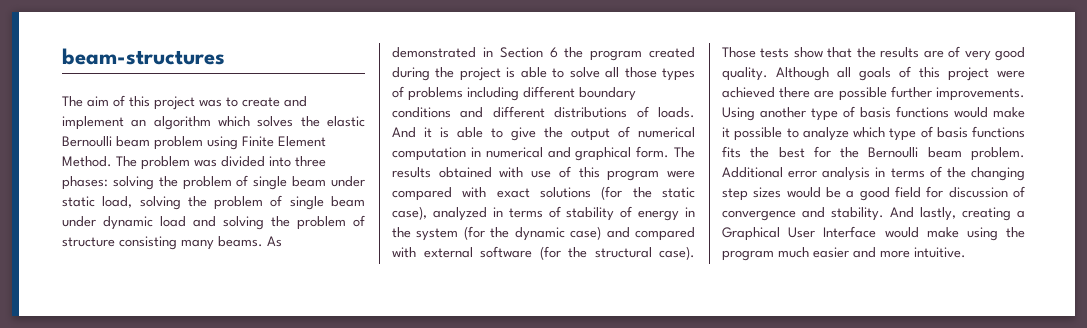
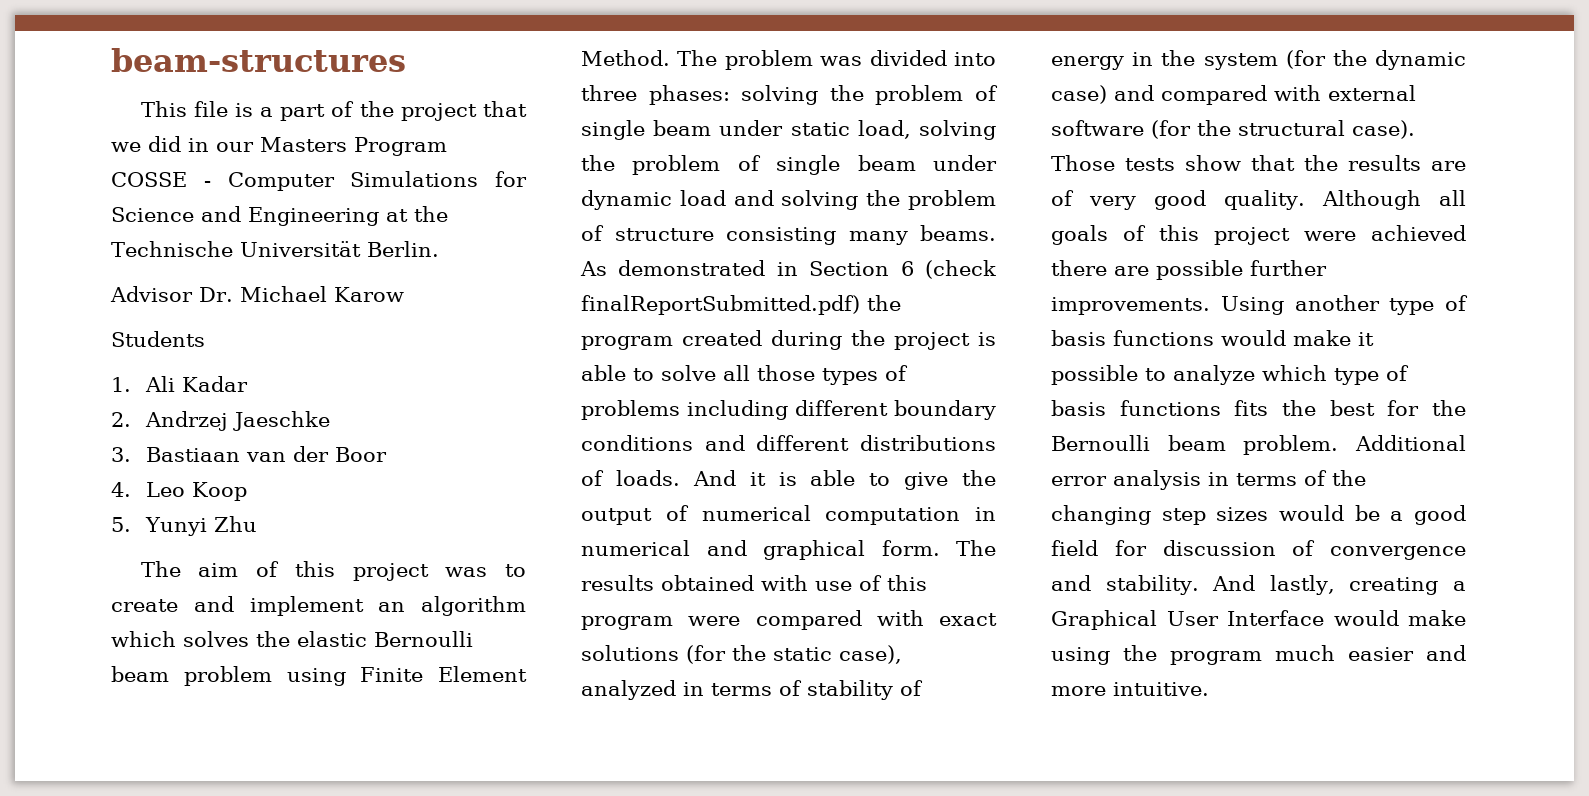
+ This file is a part of the project that we did in our Masters Program COSSE - Computer Simulations for Science and Engineering at the Technische Universität Berlin.
+ Advisor Dr. Michael Karow
+ Students
+ 1. Ali Kadar
+ 2. Andrzej Jaeschke
+ 3. Bastiaan van der Boor
+ 4. Leo Koop
+ 5. Yunyi Zhu
- As demonstrated in Section 6 the program created during the project is able to solve all those types of problems including different boundary conditions and different distributions of loads.
+ As demonstrated in Section 6 (check finalReportSubmitted.pdf) the program created during the project is able to solve all those types of problems including different boundary conditions and different distributions of loads.

